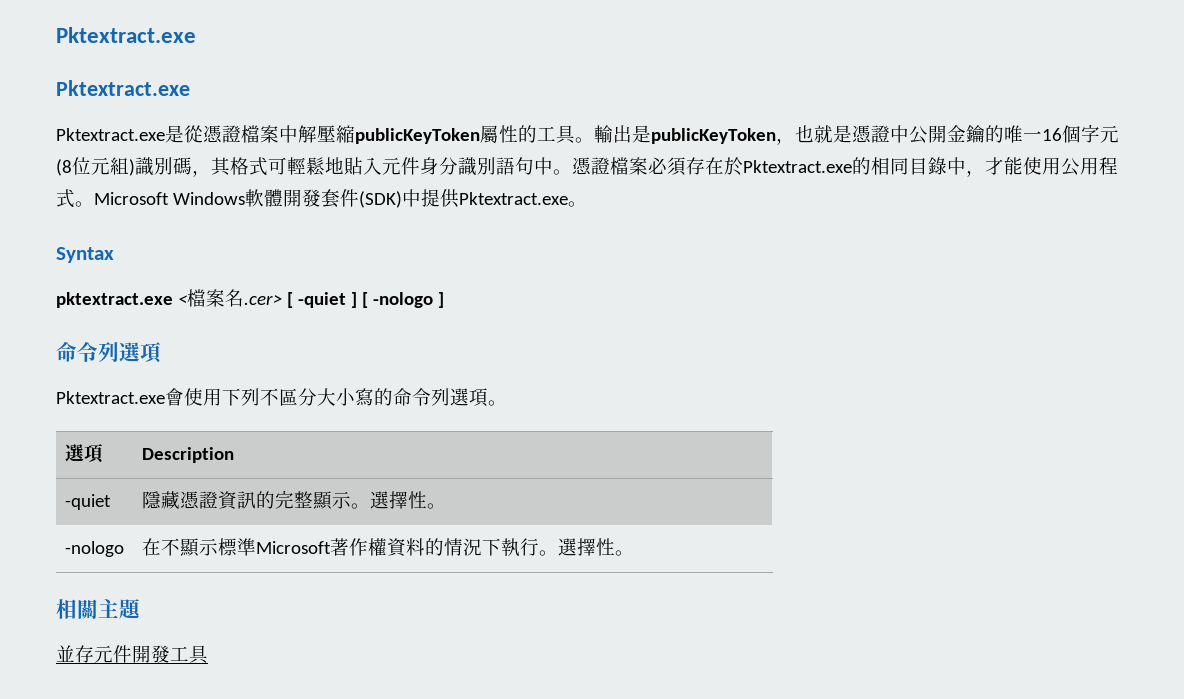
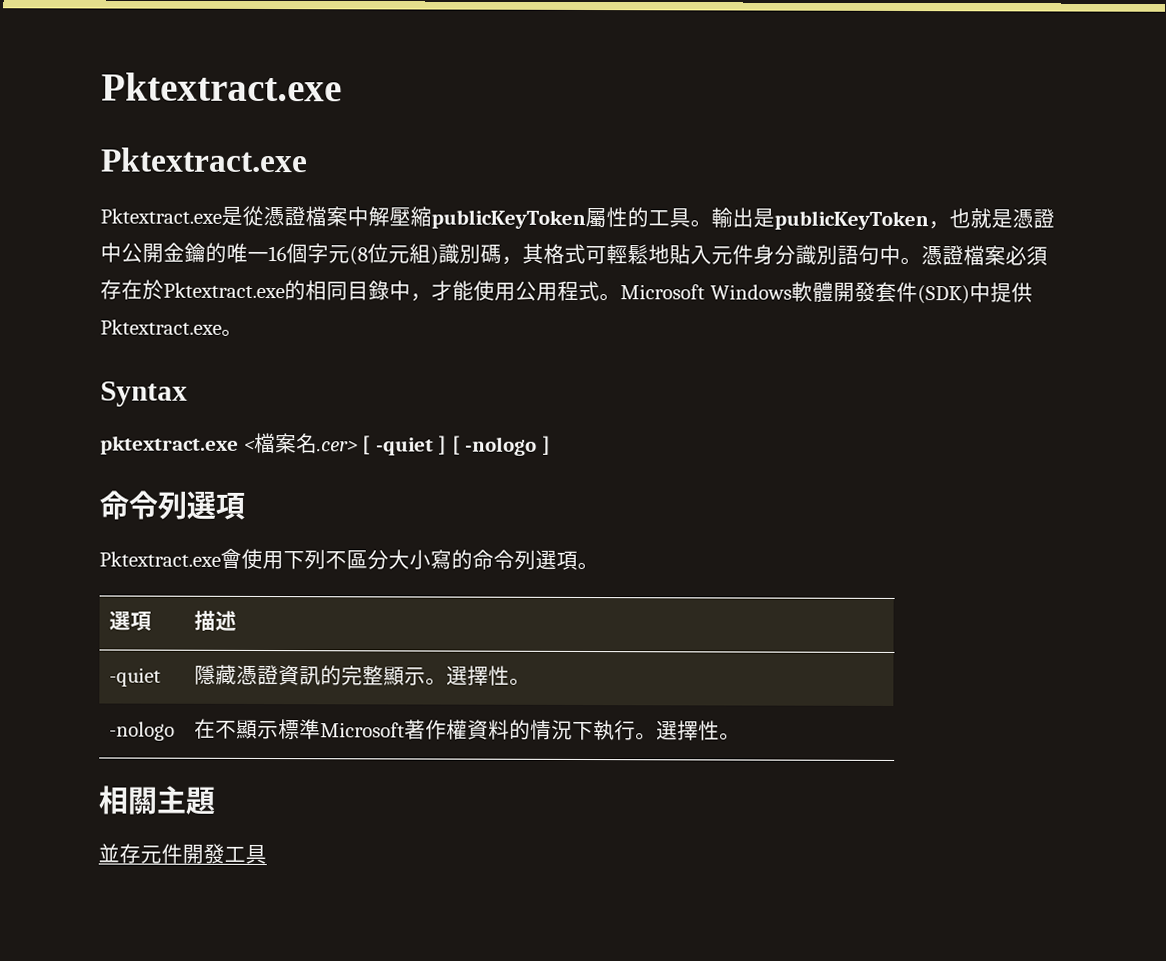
- 選項 | Description
+ 選項 | 描述

